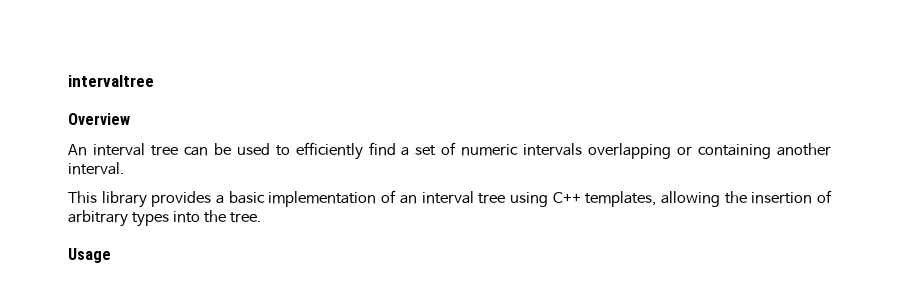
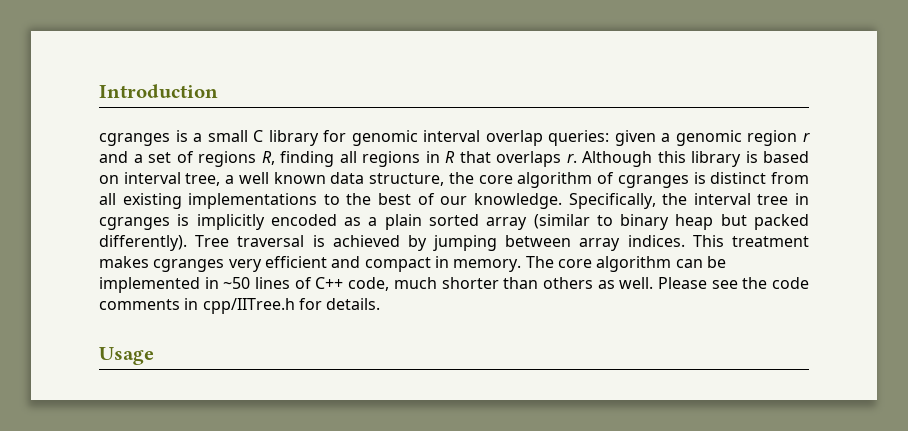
- intervaltree
- Overview
- An interval tree can be used to efficiently find a set of numeric intervals overlapping or containing another interval.
- This library provides a basic implementation of an interval tree using C++ templates, allowing the insertion of arbitrary types into the tree.
+ Introduction
+ cgranges is a small C library for genomic interval overlap queries: given a genomic region r and a set of regions R, finding all regions in R that overlaps r. Although this library is based on interval tree, a well known data structure, the core algorithm of cgranges is distinct from all existing implementations to the best of our knowledge. Specifically, the interval tree in cgranges is implicitly encoded as a plain sorted array (similar to binary heap but packed differently). Tree traversal is achieved by jumping between array indices. This treatment makes cgranges very efficient and compact in memory. The core algorithm can be implemented in ~50 lines of C++ code, much shorter than others as well. Please see the code comments in cpp/IITree.h for details.

